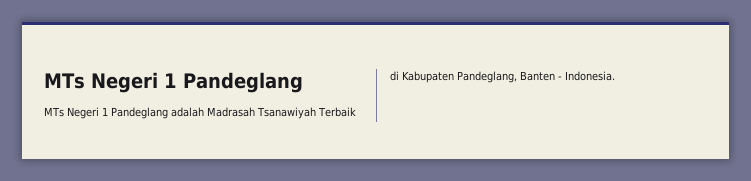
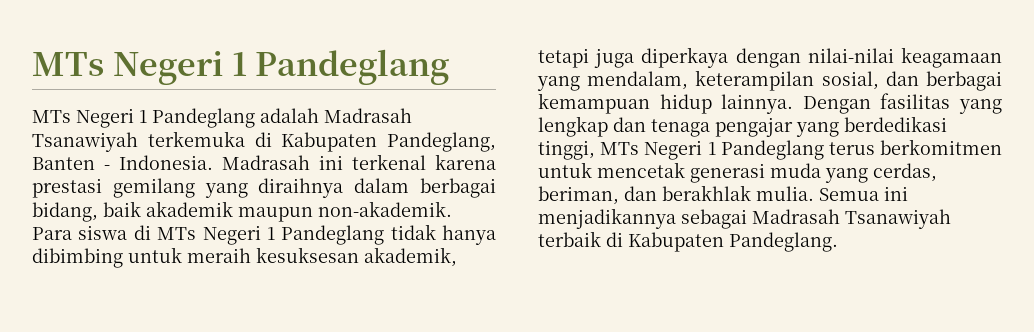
- MTs Negeri 1 Pandeglang adalah Madrasah Tsanawiyah Terbaik di Kabupaten Pandeglang, Banten - Indonesia.
+ MTs Negeri 1 Pandeglang adalah Madrasah Tsanawiyah terkemuka di Kabupaten Pandeglang, Banten - Indonesia.
+ Madrasah ini terkenal karena prestasi gemilang yang diraihnya dalam berbagai bidang, baik akademik maupun non-akademik. Para siswa di MTs Negeri 1 Pandeglang tidak hanya dibimbing untuk meraih kesuksesan akademik, tetapi juga diperkaya dengan nilai-nilai keagamaan yang mendalam, keterampilan sosial, dan berbagai kemampuan hidup lainnya. Dengan fasilitas yang lengkap dan tenaga pengajar yang berdedikasi tinggi, MTs Negeri 1 Pandeglang terus berkomitmen untuk mencetak generasi muda yang cerdas, beriman, dan berakhlak mulia. Semua ini menjadikannya sebagai Madrasah Tsanawiyah terbaik di Kabupaten Pandeglang.

